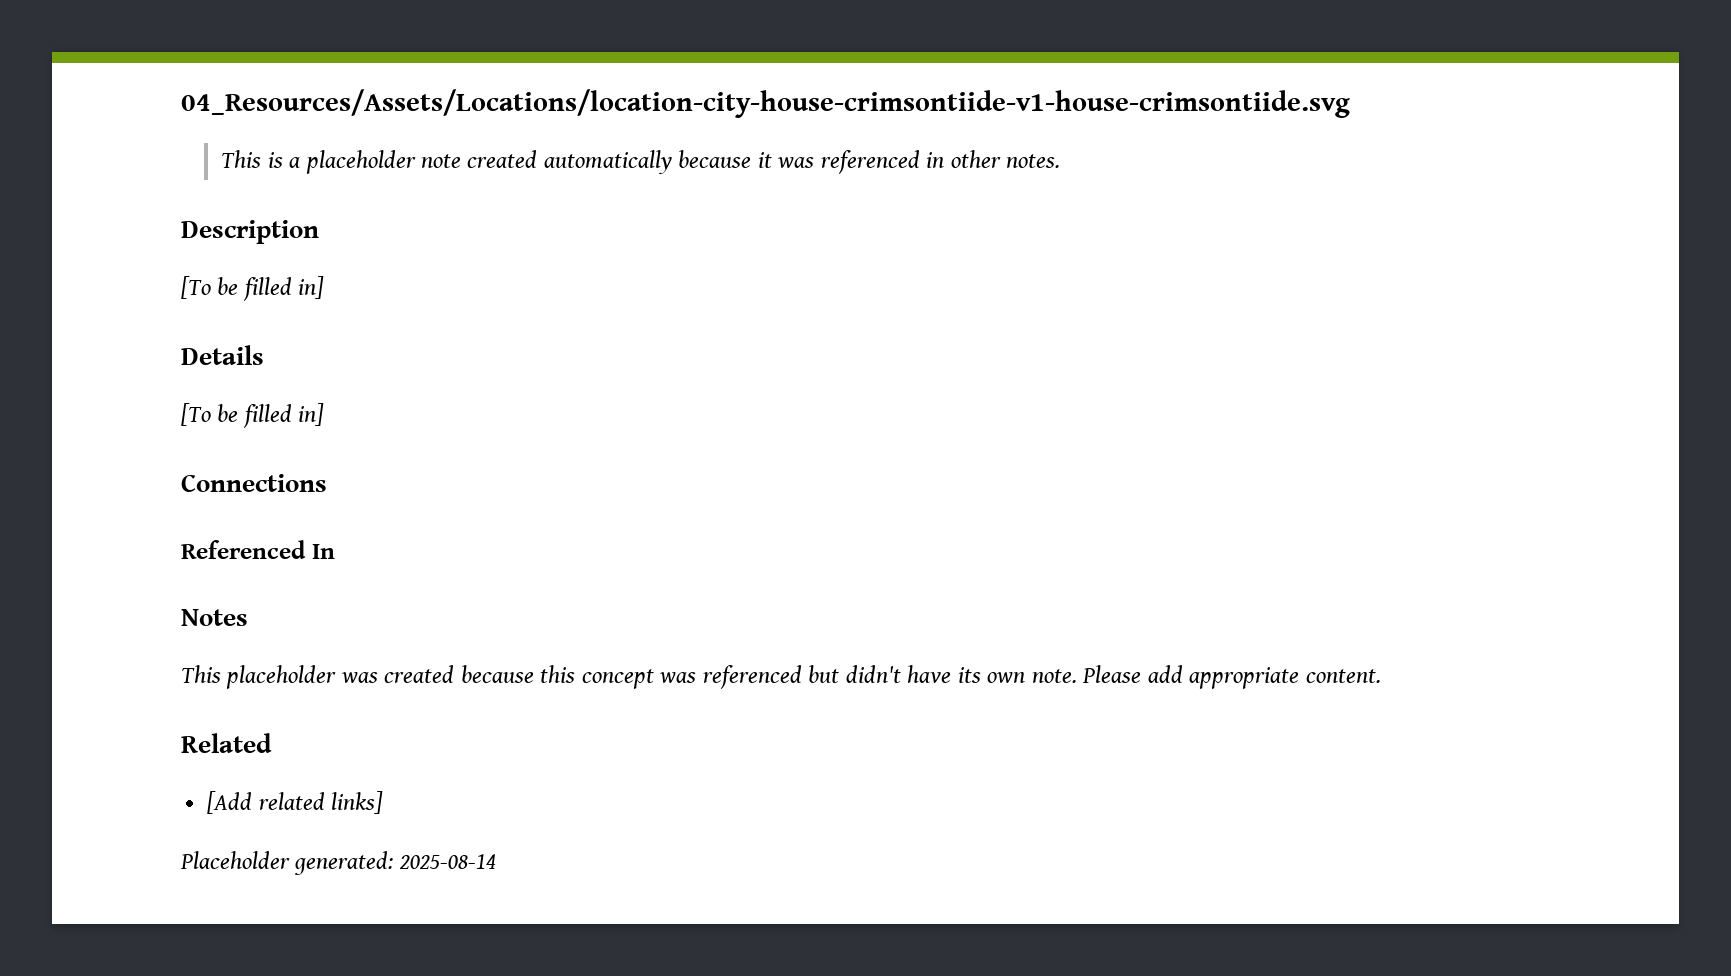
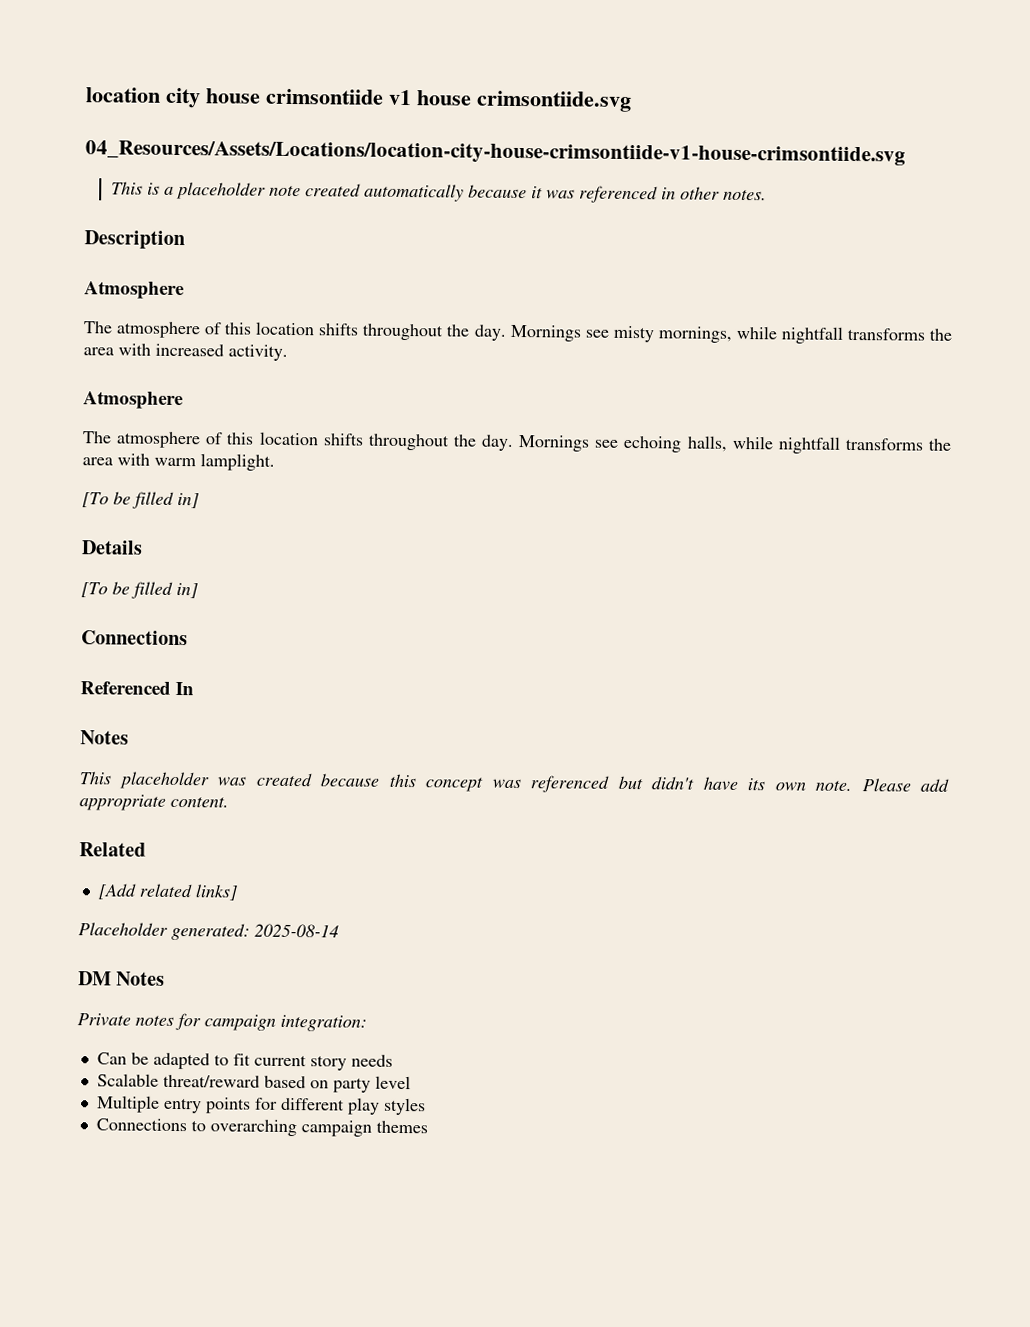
+ location city house crimsontiide v1 house crimsontiide.svg
  Description
+ Atmosphere
+ The atmosphere of this location shifts throughout the day. Mornings see misty mornings, while nightfall transforms the area with increased activity.
+ Atmosphere
+ The atmosphere of this location shifts throughout the day. Mornings see echoing halls, while nightfall transforms the area with warm lamplight.
+ DM Notes
+ Private notes for campaign integration:
+ Can be adapted to fit current story needs
+ Scalable threat/reward based on party level
+ Multiple entry points for different play styles
+ Connections to overarching campaign themes

